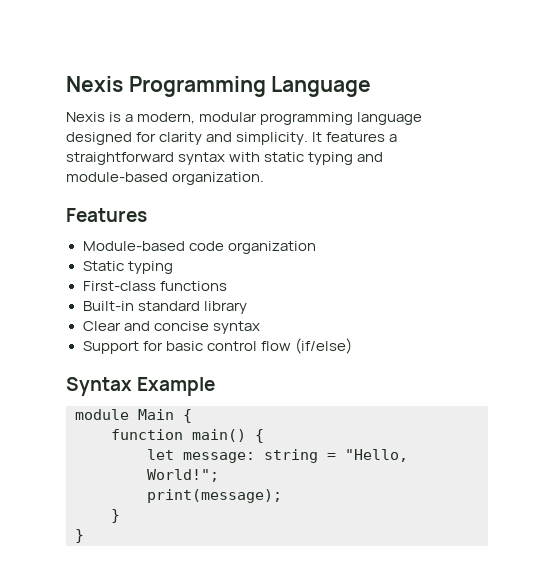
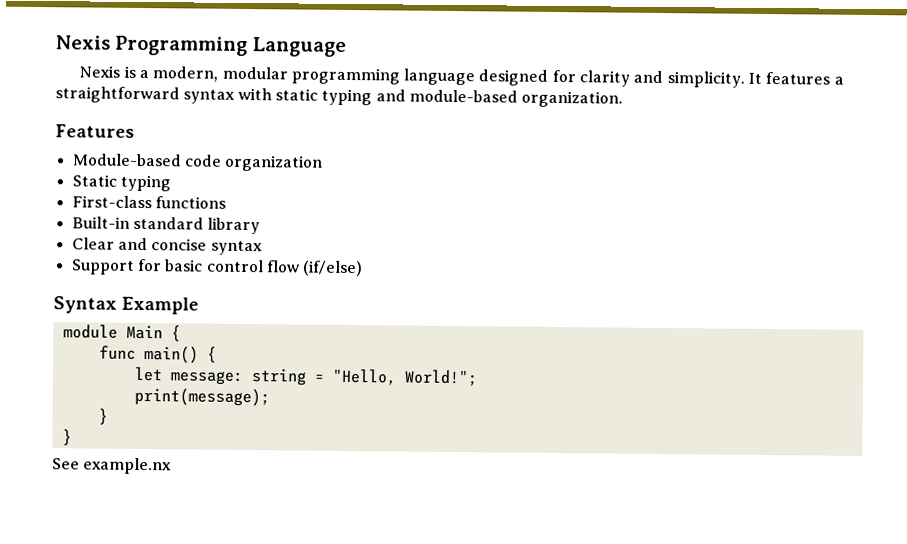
- function main() {
+ func main() {
+ See example.nx

